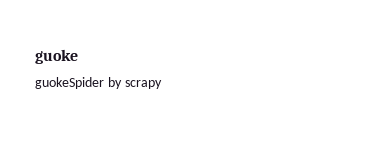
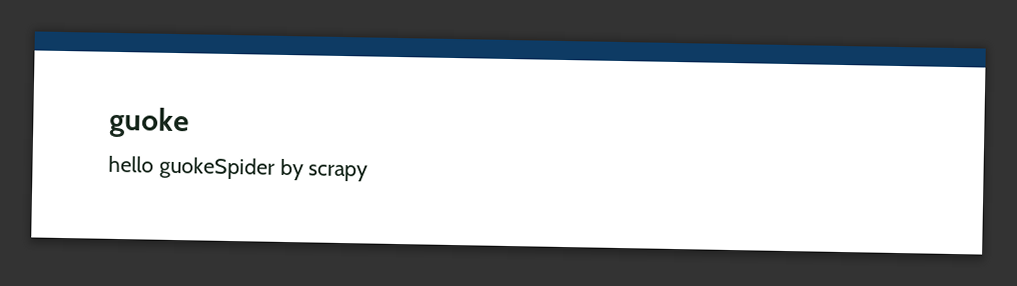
- guokeSpider by scrapy
+ hello guokeSpider by scrapy

